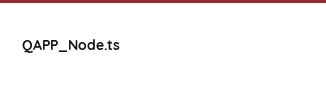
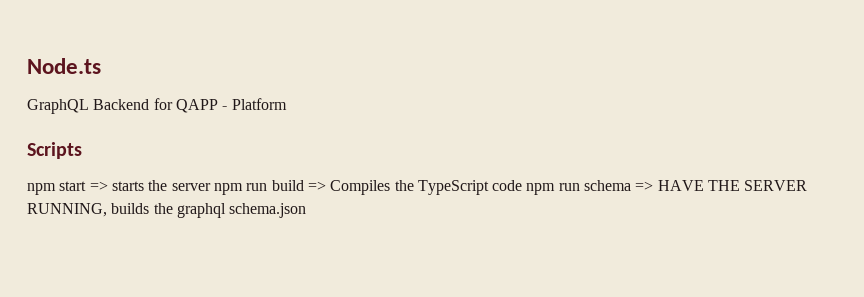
- QAPP_Node.ts
+ Node.ts
+ GraphQL Backend for QAPP - Platform
+ Scripts
+ npm start => starts the server npm run build => Compiles the TypeScript code npm run schema => HAVE THE SERVER RUNNING, builds the graphql schema.json

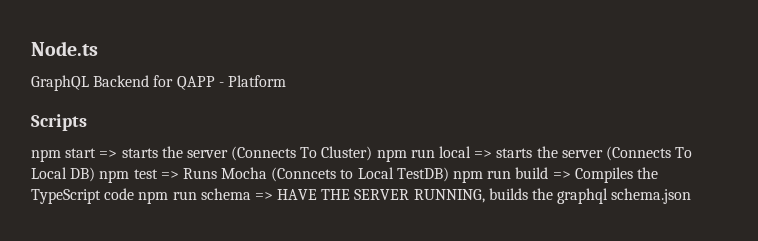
- npm start => starts the server npm run build => Compiles the TypeScript code npm run schema => HAVE THE SERVER RUNNING, builds the graphql schema.json
+ npm start => starts the server (Connects To Cluster) npm run local => starts the server (Connects To Local DB) npm test => Runs Mocha (Conncets to Local TestDB) npm run build => Compiles the TypeScript code npm run schema => HAVE THE SERVER RUNNING, builds the graphql schema.json

